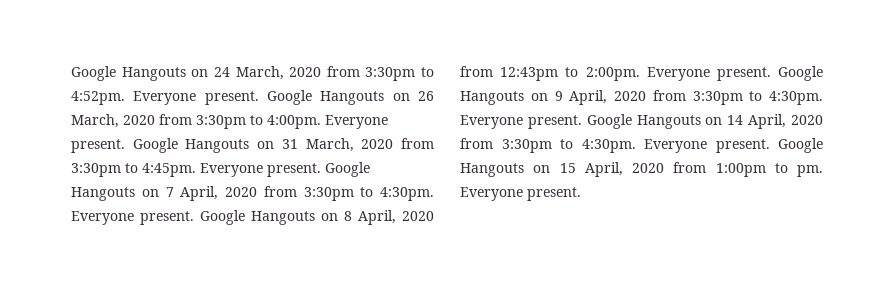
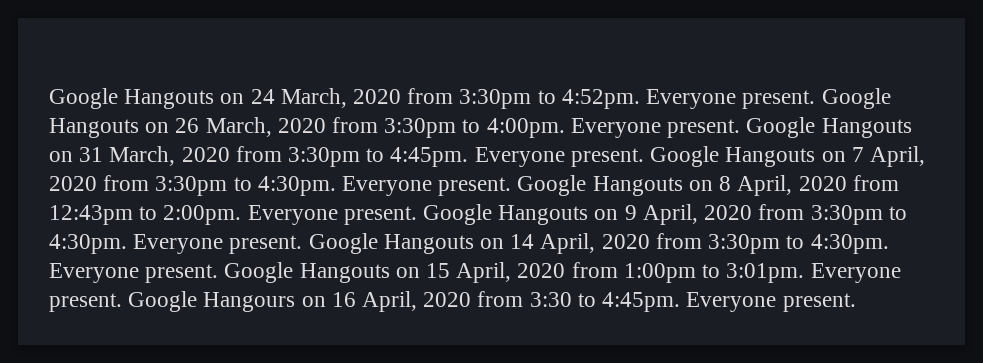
- Google Hangouts on 15 April, 2020 from 1:00pm to pm. Everyone present.
+ Google Hangouts on 15 April, 2020 from 1:00pm to 3:01pm. Everyone present. Google Hangours on 16 April, 2020 from 3:30 to 4:45pm. Everyone present.

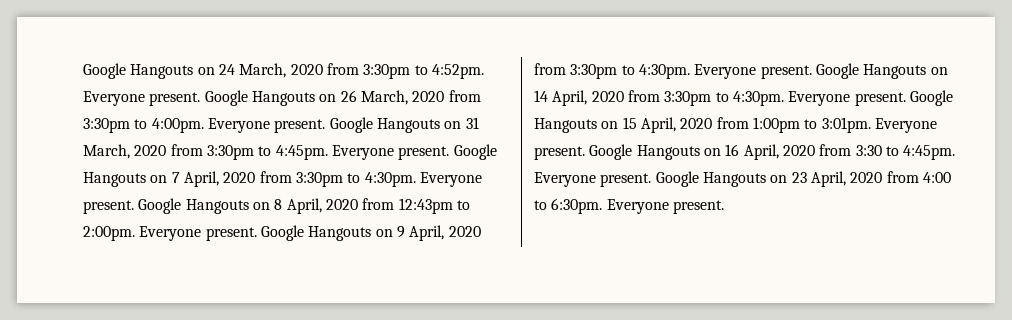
- Google Hangours on 16 April, 2020 from 3:30 to 4:45pm.
+ Google Hangouts on 16 April, 2020 from 3:30 to 4:45pm.
+ Google Hangouts on 23 April, 2020 from 4:00 to 6:30pm. Everyone present.

